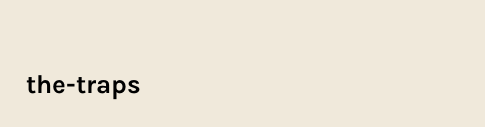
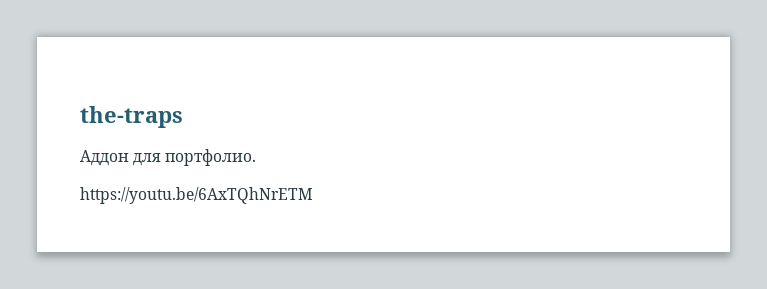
+ Аддон для портфолио.
+ https://youtu.be/6AxTQhNrETM

